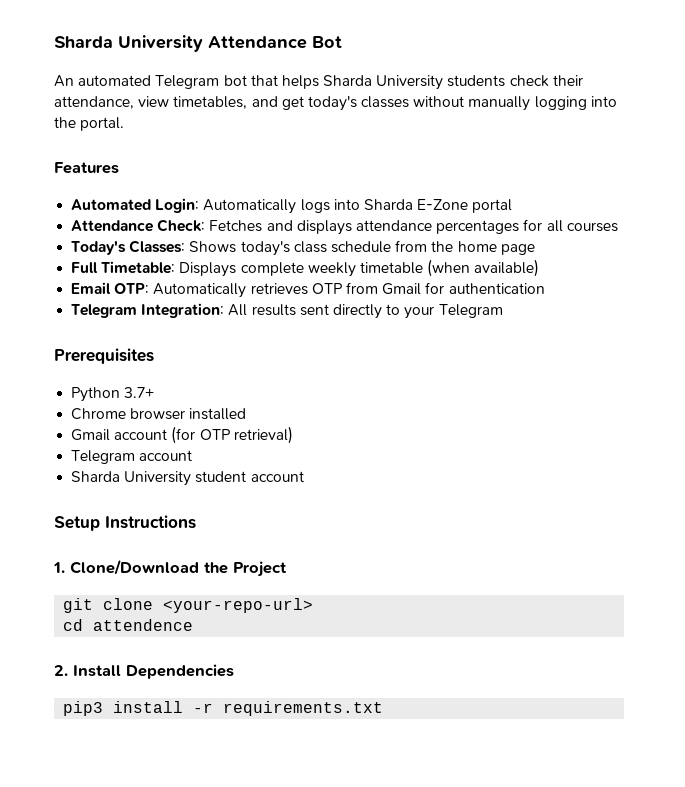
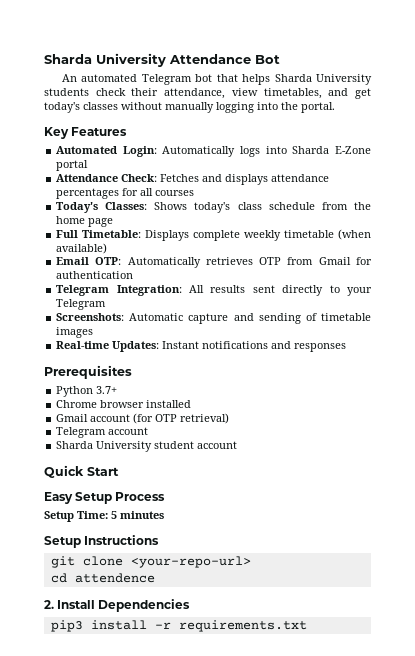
- Features
+ Key Features
+ Screenshots: Automatic capture and sending of timetable images
+ Real-time Updates: Instant notifications and responses
+ Quick Start
+ Easy Setup Process
+ Setup Time: 5 minutes
  Setup Instructions
- 1. Clone/Download the Project

